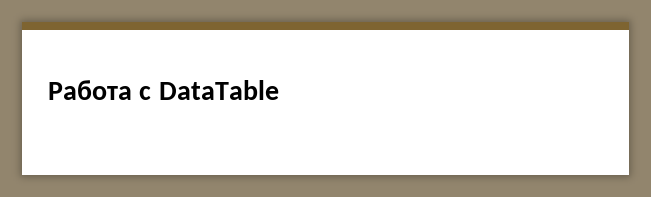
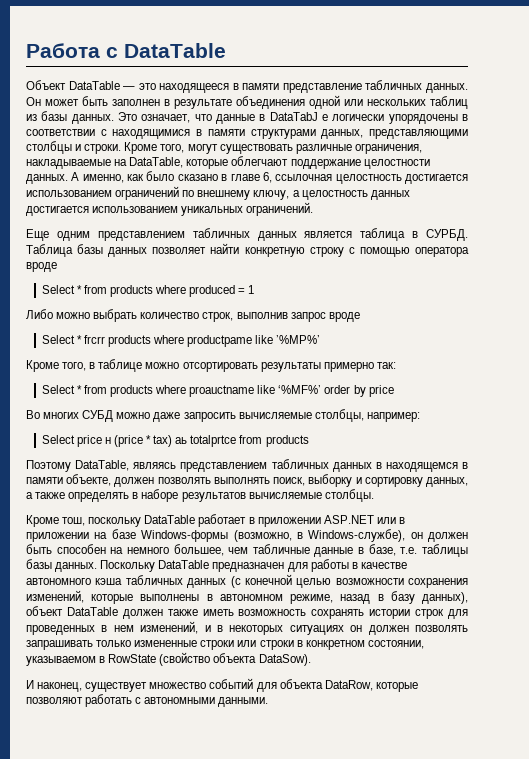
+ Объект DataTable — это находящееся в памяти представление табличных данных. Он может быть заполнен в результате объединения одной или нескольких таблиц из базы данных. Это означает, что данные в DataTabJ е логически упорядочены в соответствии с находящимися в памяти структурами данных, представляющими столбцы и строки. Кроме того, могут существовать различные ограничения, накладываемые на DataTable, которые облегчают поддержание целостности данных. А именно, как было сказано в главе 6, ссылочная целостность достигается использованием ограничений по внешнему ключу, а целостность данных достигается использованием уникальных ограничений.
+ Еще одним представлением табличных данных является таблица в СУРБД. Таблица базы данных позволяет найти конкретную строку с помощью оператора вроде
+ Select * from products where produced = 1
+ Либо можно выбрать количество строк, выполнив запрос вроде
+ Select * frcrr products where productpame like ’%MP%’
+ Кроме того, в таблице можно отсортировать результаты примерно так:
+ Select * from products where proauctname like ‘%MF%’ order by price
+ Во многих СУБД можно даже запросить вычисляемые столбцы, например:
+ Select price н (price * tax) аь totalprtce from products
+ Поэтому DataTable, являясь представлением табличных данных в находящемся в памяти объекте, должен позволять выполнять поиск, выборку и сортировку данных, а также определять в наборе результатов вычисляемые столбцы.
+ Кроме тош, поскольку DataTable работает в приложении ASP.NET или в приложении на базе Windows-формы (возможно, в Windows-службе), он должен быть способен на немного большее, чем табличные данные в базе, т.е. таблицы базы данных. Поскольку DataTable предназначен для работы в качестве автономного кэша табличных данных (с конечной целью возможности сохранения изменений, которые выполнены в автономном режиме, назад в базу данных), объект DataTable должен также иметь возможность сохранять истории строк для проведенных в нем изменений, и в некоторых ситуациях он должен позволять запрашивать только измененные строки или строки в конкретном состоянии, указываемом в RowState (свойство объекта DataSow).
+ И наконец, существует множество событий для объекта DataRow, которые позволяют работать с автономными данными.

